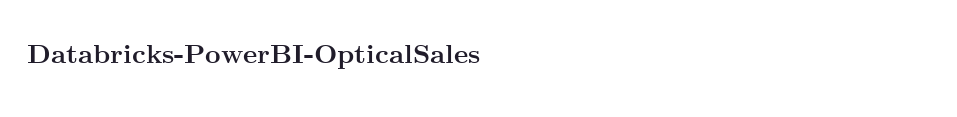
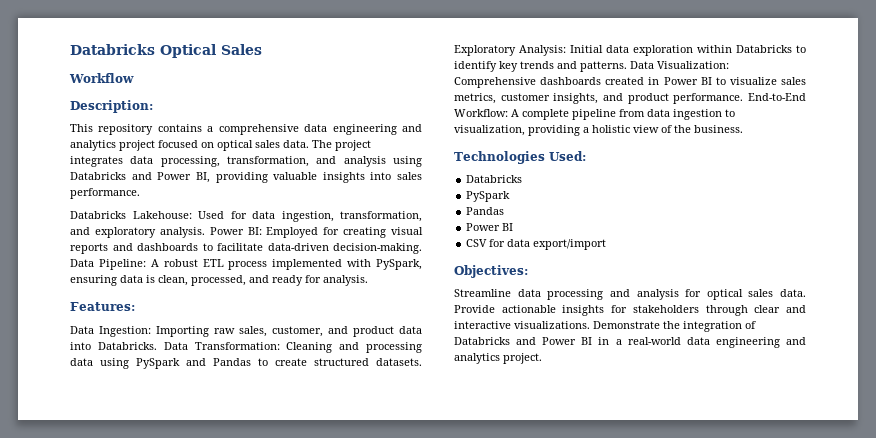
- Databricks-PowerBI-OpticalSales
+ Databricks Optical Sales
+ Workflow
+ Description:
+ This repository contains a comprehensive data engineering and analytics project focused on optical sales data. The project integrates data processing, transformation, and analysis using Databricks and Power BI, providing valuable insights into sales performance.
+ Databricks Lakehouse: Used for data ingestion, transformation, and exploratory analysis. Power BI: Employed for creating visual reports and dashboards to facilitate data-driven decision-making. Data Pipeline: A robust ETL process implemented with PySpark, ensuring data is clean, processed, and ready for analysis.
+ Features:
+ Data Ingestion: Importing raw sales, customer, and product data into Databricks. Data Transformation: Cleaning and processing data using PySpark and Pandas to create structured datasets. Exploratory Analysis: Initial data exploration within Databricks to identify key trends and patterns. Data Visualization: Comprehensive dashboards created in Power BI to visualize sales metrics, customer insights, and product performance. End-to-End Workflow: A complete pipeline from data ingestion to visualization, providing a holistic view of the business.
+ Technologies Used:
+ Databricks
+ PySpark
+ Pandas
+ Power BI
+ CSV for data export/import
+ Objectives:
+ Streamline data processing and analysis for optical sales data. Provide actionable insights for stakeholders through clear and interactive visualizations. Demonstrate the integration of Databricks and Power BI in a real-world data engineering and analytics project.

